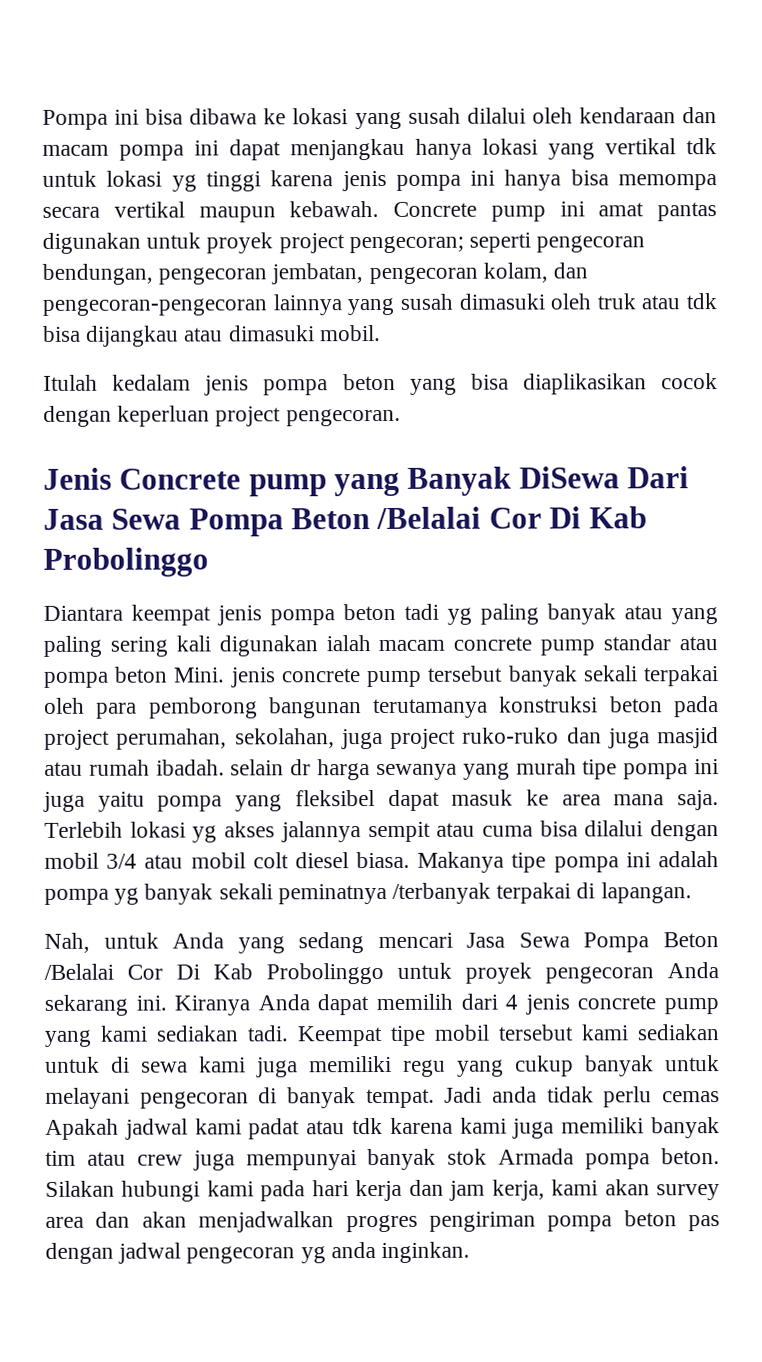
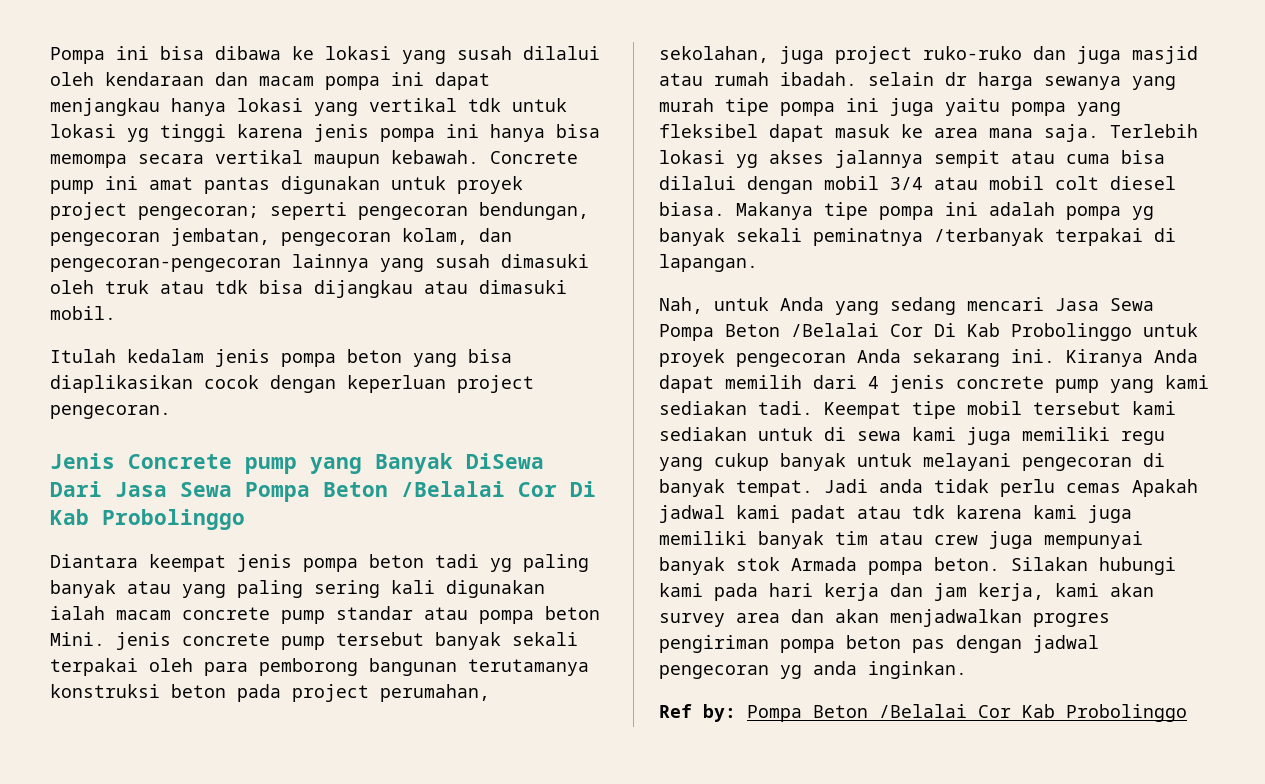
+ Ref by: Pompa Beton /Belalai Cor Kab Probolinggo

